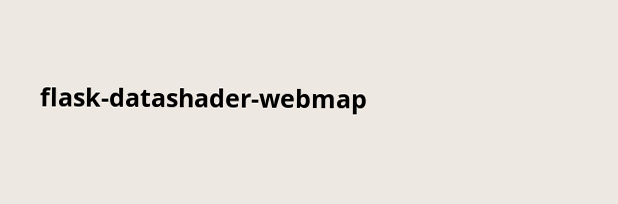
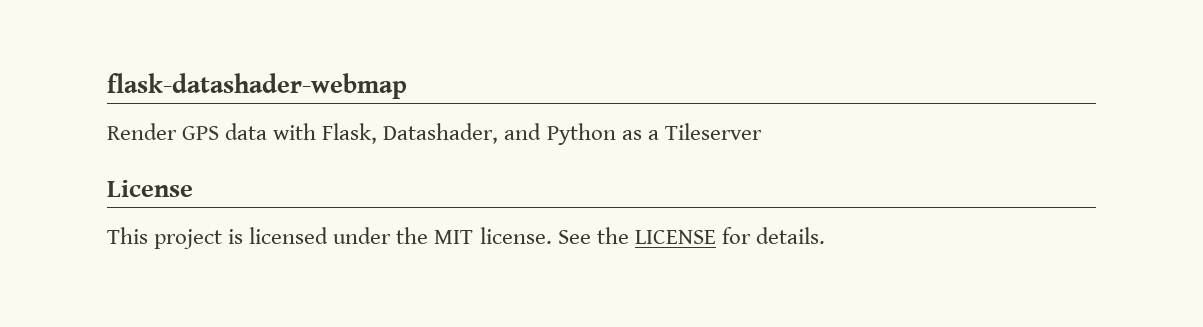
+ Render GPS data with Flask, Datashader, and Python as a Tileserver
+ License
+ This project is licensed under the MIT license. See the LICENSE for details.

